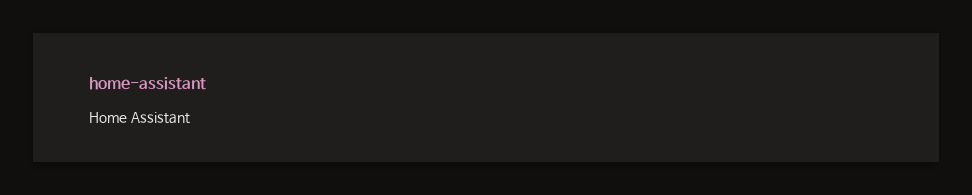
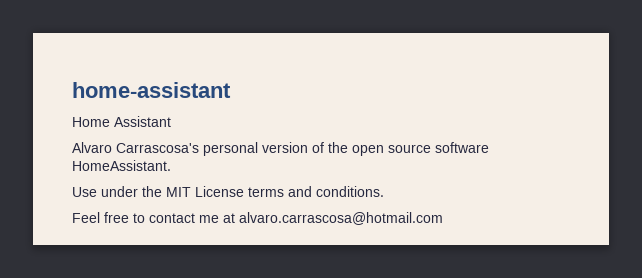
+ Alvaro Carrascosa's personal version of the open source software HomeAssistant.
+ Use under the MIT License terms and conditions.
+ Feel free to contact me at alvaro.carrascosa@hotmail.com

